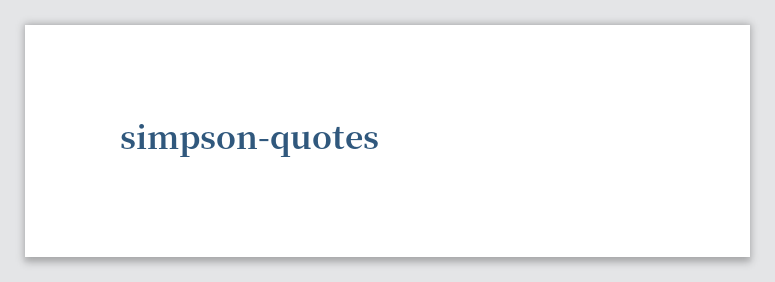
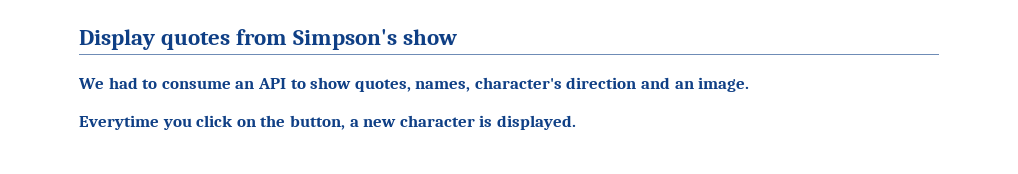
- simpson-quotes
+ Display quotes from Simpson's show
+ We had to consume an API to show quotes, names, character's direction and an image.
+ Everytime you click on the button, a new character is displayed.

